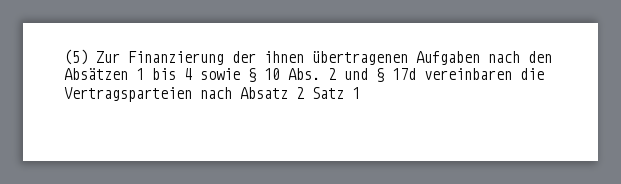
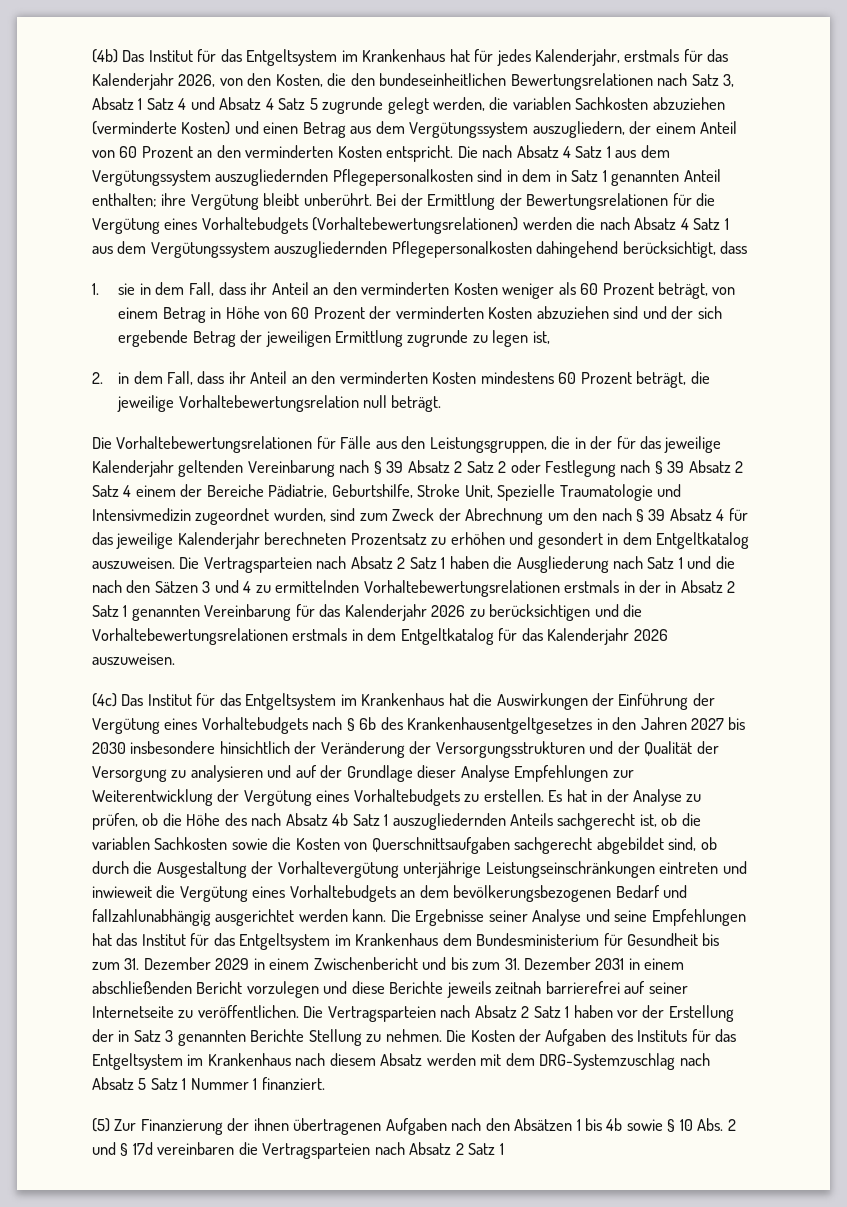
+ (4b) Das Institut für das Entgeltsystem im Krankenhaus hat für jedes Kalenderjahr, erstmals für das Kalenderjahr 2026, von den Kosten, die den bundeseinheitlichen Bewertungsrelationen nach Satz 3, Absatz 1 Satz 4 und Absatz 4 Satz 5 zugrunde gelegt werden, die variablen Sachkosten abzuziehen (verminderte Kosten) und einen Betrag aus dem Vergütungssystem auszugliedern, der einem Anteil von 60 Prozent an den verminderten Kosten entspricht. Die nach Absatz 4 Satz 1 aus dem Vergütungssystem auszugliedernden Pflegepersonalkosten sind in dem in Satz 1 genannten Anteil enthalten; ihre Vergütung bleibt unberührt. Bei der Ermittlung der Bewertungsrelationen für die Vergütung eines Vorhaltebudgets (Vorhaltebewertungsrelationen) werden die nach Absatz 4 Satz 1 aus dem Vergütungssystem auszugliedernden Pflegepersonalkosten dahingehend berücksichtigt, dass
+ 1. sie in dem Fall, dass ihr Anteil an den verminderten Kosten weniger als 60 Prozent beträgt, von einem Betrag in Höhe von 60 Prozent der verminderten Kosten abzuziehen sind und der sich ergebende Betrag der jeweiligen Ermittlung zugrunde zu legen ist,
+ 2. in dem Fall, dass ihr Anteil an den verminderten Kosten mindestens 60 Prozent beträgt, die jeweilige Vorhaltebewertungsrelation null beträgt.
+ Die Vorhaltebewertungsrelationen für Fälle aus den Leistungsgruppen, die in der für das jeweilige Kalenderjahr geltenden Vereinbarung nach § 39 Absatz 2 Satz 2 oder Festlegung nach § 39 Absatz 2 Satz 4 einem der Bereiche Pädiatrie, Geburtshilfe, Stroke Unit, Spezielle Traumatologie und Intensivmedizin zugeordnet wurden, sind zum Zweck der Abrechnung um den nach § 39 Absatz 4 für das jeweilige Kalenderjahr berechneten Prozentsatz zu erhöhen und gesondert in dem Entgeltkatalog auszuweisen. Die Vertragsparteien nach Absatz 2 Satz 1 haben die Ausgliederung nach Satz 1 und die nach den Sätzen 3 und 4 zu ermittelnden Vorhaltebewertungsrelationen erstmals in der in Absatz 2 Satz 1 genannten Vereinbarung für das Kalenderjahr 2026 zu berücksichtigen und die Vorhaltebewertungsrelationen erstmals in dem Entgeltkatalog für das Kalenderjahr 2026 auszuweisen.
+ (4c) Das Institut für das Entgeltsystem im Krankenhaus hat die Auswirkungen der Einführung der Vergütung eines Vorhaltebudgets nach § 6b des Krankenhausentgeltgesetzes in den Jahren 2027 bis 2030 insbesondere hinsichtlich der Veränderung der Versorgungsstrukturen und der Qualität der Versorgung zu analysieren und auf der Grundlage dieser Analyse Empfehlungen zur Weiterentwicklung der Vergütung eines Vorhaltebudgets zu erstellen. Es hat in der Analyse zu prüfen, ob die Höhe des nach Absatz 4b Satz 1 auszugliedernden Anteils sachgerecht ist, ob die variablen Sachkosten sowie die Kosten von Querschnittsaufgaben sachgerecht abgebildet sind, ob durch die Ausgestaltung der Vorhaltevergütung unterjährige Leistungseinschränkungen eintreten und inwieweit die Vergütung eines Vorhaltebudgets an dem bevölkerungsbezogenen Bedarf und fallzahlunabhängig ausgerichtet werden kann. Die Ergebnisse seiner Analyse und seine Empfehlungen hat das Institut für das Entgeltsystem im Krankenhaus dem Bundesministerium für Gesundheit bis zum 31. Dezember 2029 in einem Zwischenbericht und bis zum 31. Dezember 2031 in einem abschließenden Bericht vorzulegen und diese Berichte jeweils zeitnah barrierefrei auf seiner Internetseite zu veröffentlichen. Die Vertragsparteien nach Absatz 2 Satz 1 haben vor der Erstellung der in Satz 3 genannten Berichte Stellung zu nehmen. Die Kosten der Aufgaben des Instituts für das Entgeltsystem im Krankenhaus nach diesem Absatz werden mit dem DRG-Systemzuschlag nach Absatz 5 Satz 1 Nummer 1 finanziert.
- (5) Zur Finanzierung der ihnen übertragenen Aufgaben nach den Absätzen 1 bis 4 sowie § 10 Abs. 2 und § 17d vereinbaren die Vertragsparteien nach Absatz 2 Satz 1
+ (5) Zur Finanzierung der ihnen übertragenen Aufgaben nach den Absätzen 1 bis 4b sowie § 10 Abs. 2 und § 17d vereinbaren die Vertragsparteien nach Absatz 2 Satz 1

